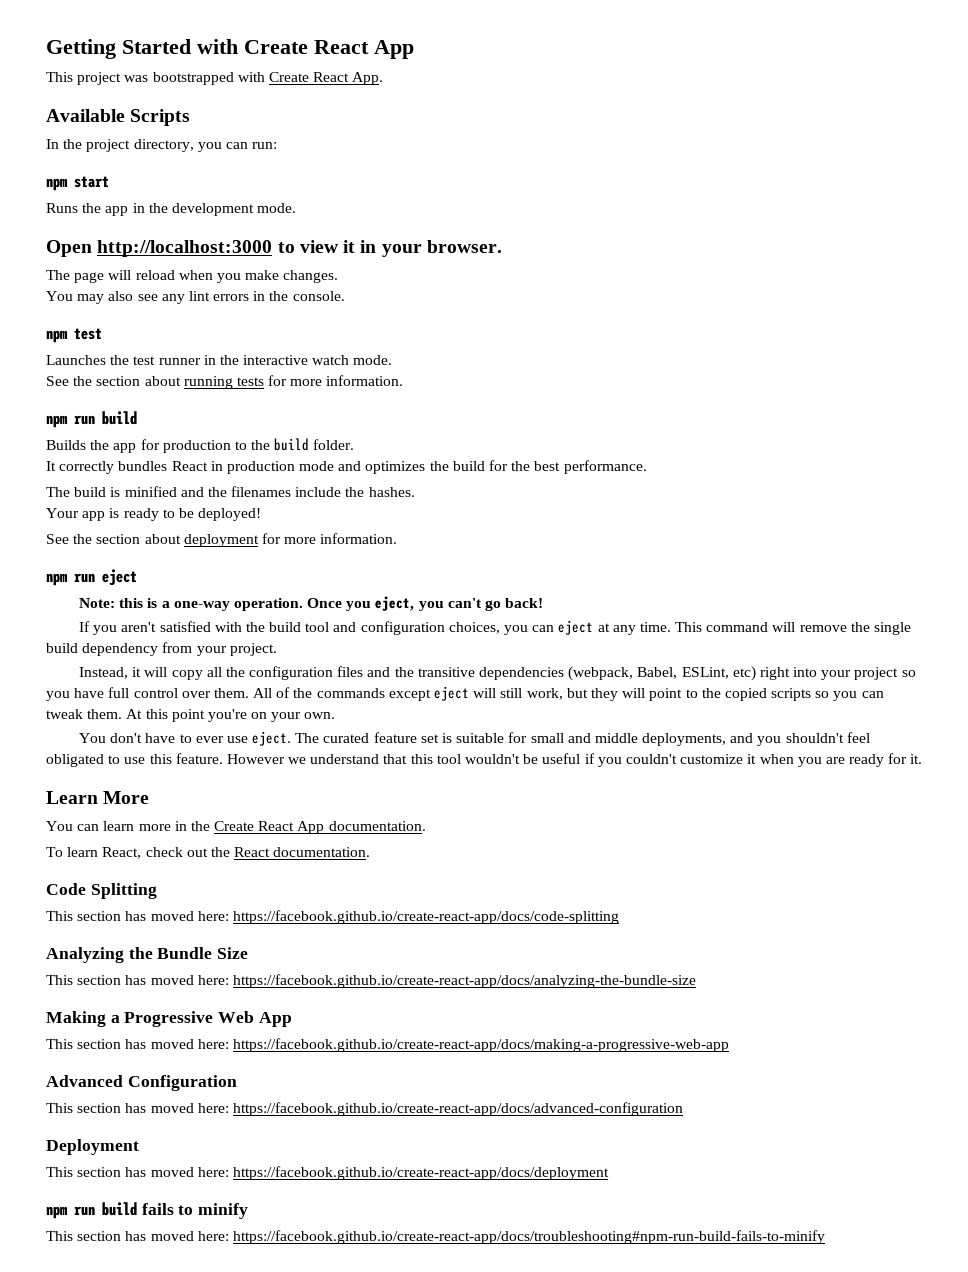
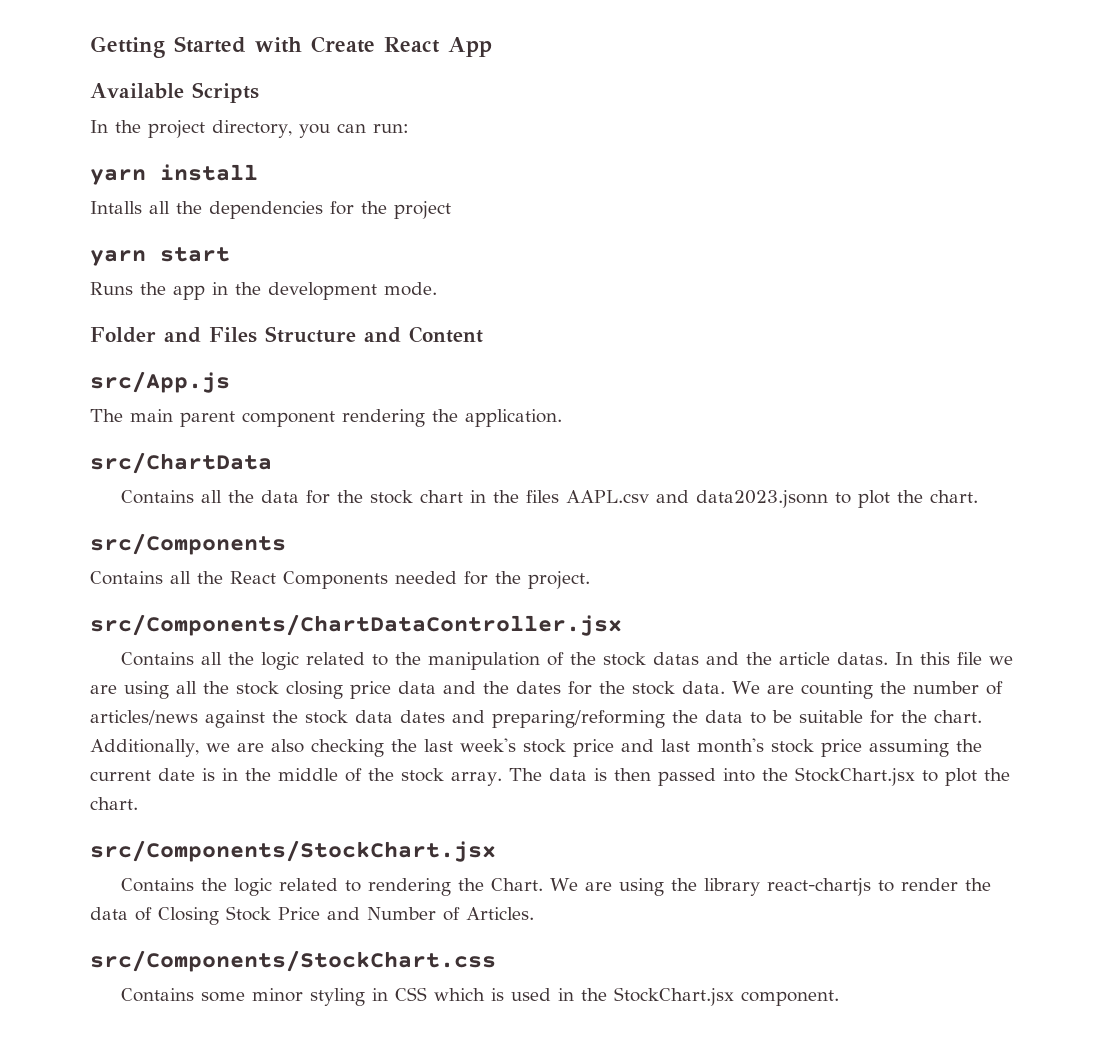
- This project was bootstrapped with Create React App.
- npm start
+ yarn install
+ Intalls all the dependencies for the project
+ yarn start
- Open http://localhost:3000 to view it in your browser.
- The page will reload when you make changes.
- You may also see any lint errors in the console.
- npm test
- Launches the test runner in the interactive watch mode.
- See the section about running tests for more information.
- npm run build
- Builds the app for production to the build folder.
- It correctly bundles React in production mode and optimizes the build for the best performance.
- The build is minified and the filenames include the hashes.
- Your app is ready to be deployed!
- See the section about deployment for more information.
- npm run eject
- Note: this is a one-way operation. Once you eject, you can't go back!
- If you aren't satisfied with the build tool and configuration choices, you can eject at any time. This command will remove the single build dependency from your project.
- Instead, it will copy all the configuration files and the transitive dependencies (webpack, Babel, ESLint, etc) right into your project so you have full control over them. All of the commands except eject will still work, but they will point to the copied scripts so you can tweak them. At this point you're on your own.
- You don't have to ever use eject. The curated feature set is suitable for small and middle deployments, and you shouldn't feel obligated to use this feature. However we understand that this tool wouldn't be useful if you couldn't customize it when you are ready for it.
- Learn More
- You can learn more in the Create React App documentation.
- To learn React, check out the React documentation.
- Code Splitting
- This section has moved here: https://facebook.github.io/create-react-app/docs/code-splitting
- Analyzing the Bundle Size
- This section has moved here: https://facebook.github.io/create-react-app/docs/analyzing-the-bundle-size
- Making a Progressive Web App
- This section has moved here: https://facebook.github.io/create-react-app/docs/making-a-progressive-web-app
- Advanced Configuration
- This section has moved here: https://facebook.github.io/create-react-app/docs/advanced-configuration
- Deployment
- This section has moved here: https://facebook.github.io/create-react-app/docs/deployment
- npm run build fails to minify
- This section has moved here: https://facebook.github.io/create-react-app/docs/troubleshooting#npm-run-build-fails-to-minify
+ Folder and Files Structure and Content
+ src/App.js
+ The main parent component rendering the application.
+ src/ChartData
+ Contains all the data for the stock chart in the files AAPL.csv and data2023.jsonn to plot the chart.
+ src/Components
+ Contains all the React Components needed for the project.
+ src/Components/ChartDataController.jsx
+ Contains all the logic related to the manipulation of the stock datas and the article datas. In this file we are using all the stock closing price data and the dates for the stock data. We are counting the number of articles/news against the stock data dates and preparing/reforming the data to be suitable for the chart. Additionally, we are also checking the last week's stock price and last month's stock price assuming the current date is in the middle of the stock array. The data is then passed into the StockChart.jsx to plot the chart.
+ src/Components/StockChart.jsx
+ Contains the logic related to rendering the Chart. We are using the library react-chartjs to render the data of Closing Stock Price and Number of Articles.
+ src/Components/StockChart.css
+ Contains some minor styling in CSS which is used in the StockChart.jsx component.

